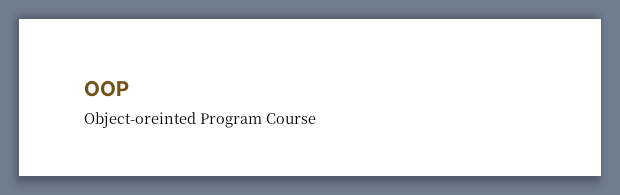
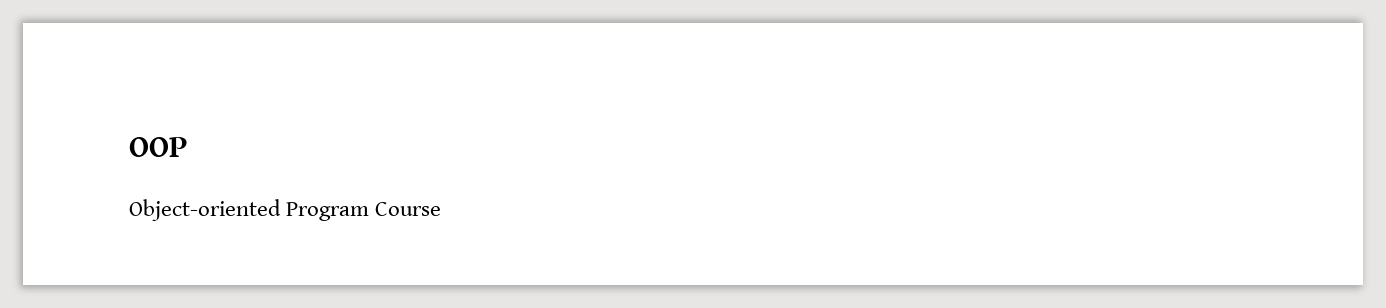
- Object-oreinted Program Course
+ Object-oriented Program Course

